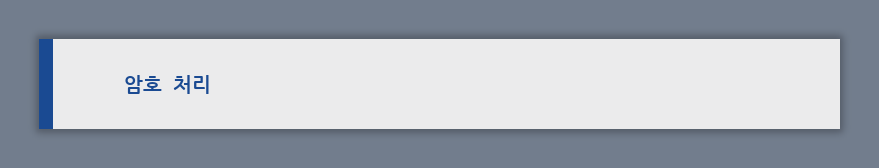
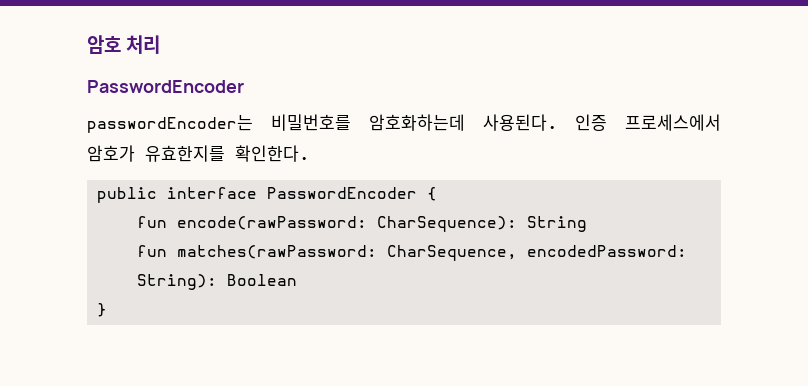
  암호 처리
+ PasswordEncoder
+ passwordEncoder는 비밀번호를 암호화하는데 사용된다. 인증 프로세스에서 암호가 유효한지를 확인한다.
+ public interface PasswordEncoder {
+ fun encode(rawPassword: CharSequence): String
+ fun matches(rawPassword: CharSequence, encodedPassword: String): Boolean
+ }

